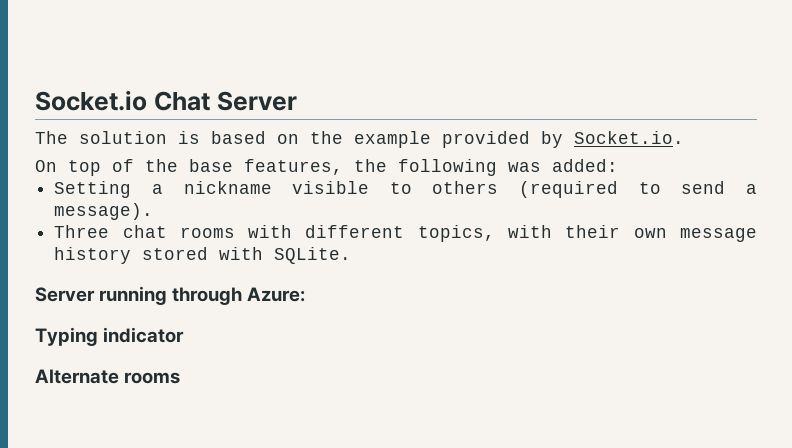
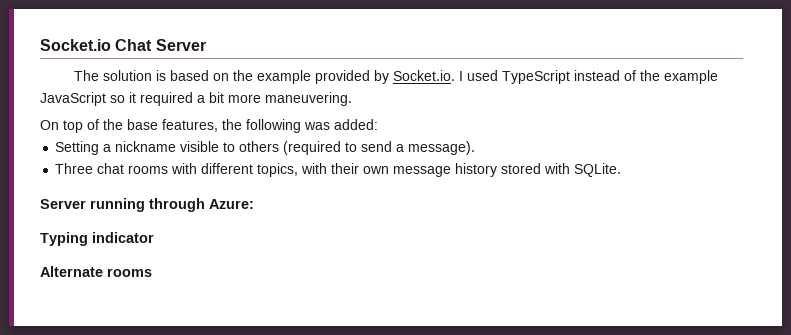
- The solution is based on the example provided by Socket.io.
+ The solution is based on the example provided by Socket.io. I used TypeScript instead of the example JavaScript so it required a bit more maneuvering.

